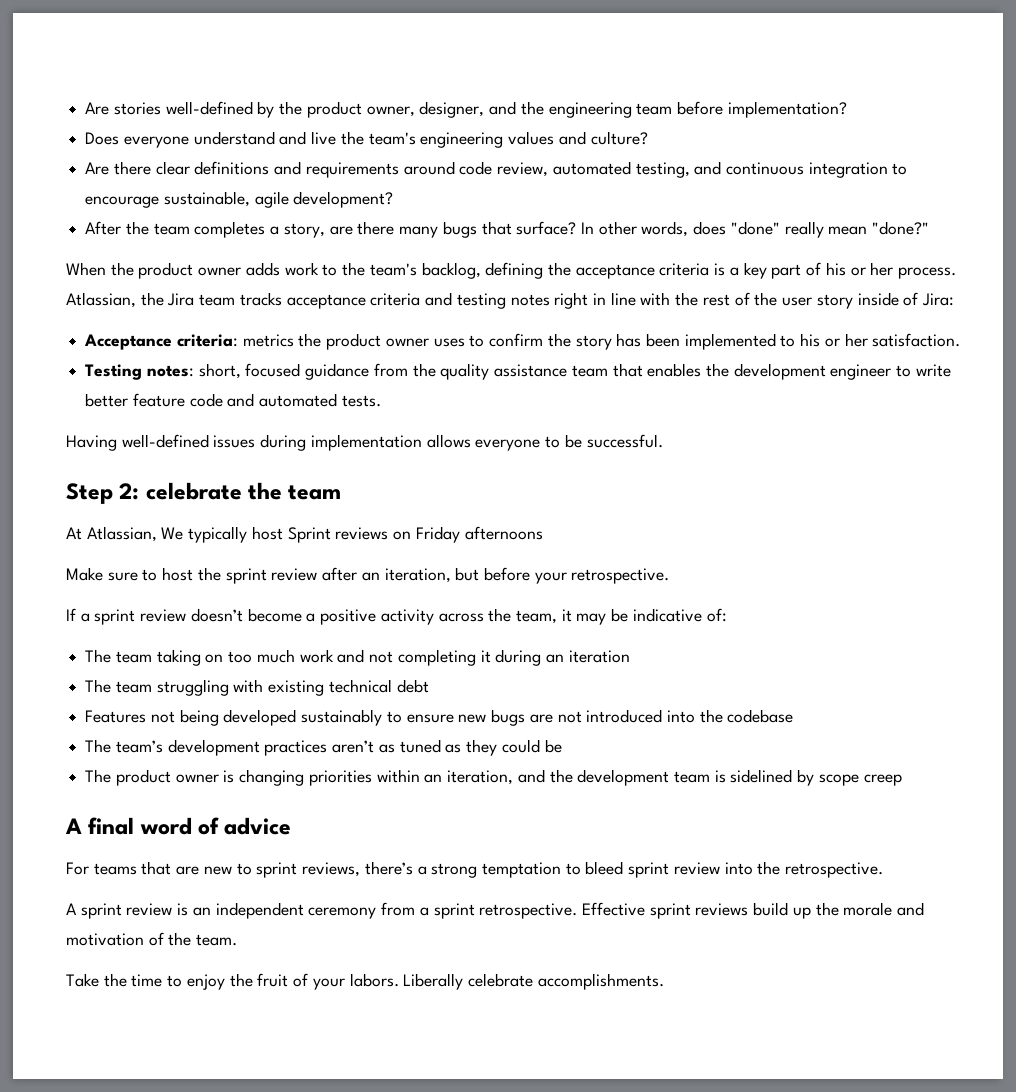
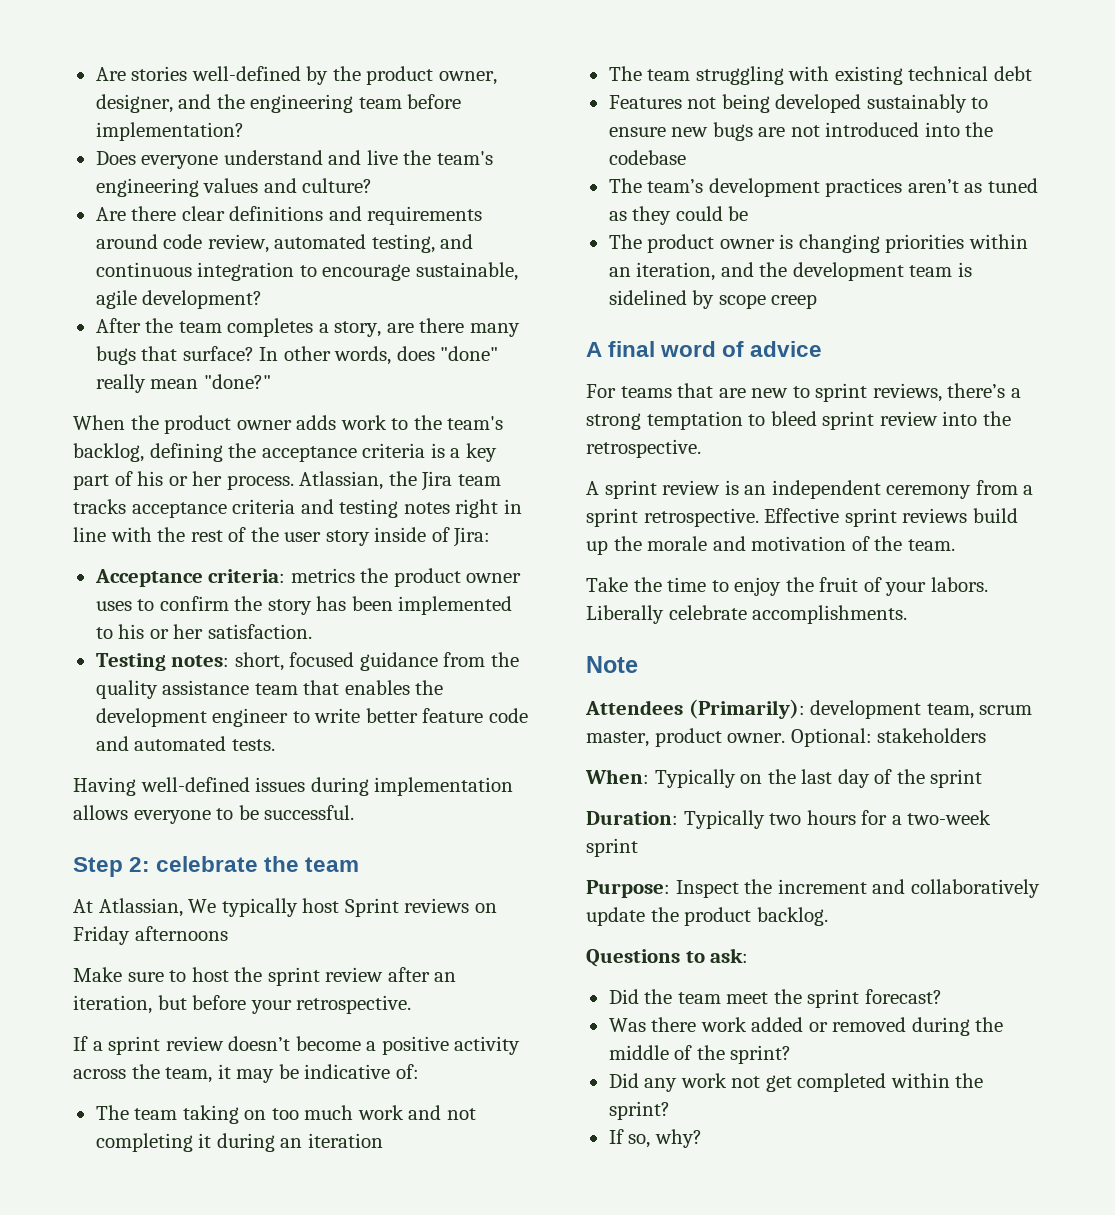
+ Note
+ Attendees (Primarily): development team, scrum master, product owner. Optional: stakeholders
+ When: Typically on the last day of the sprint
+ Duration: Typically two hours for a two-week sprint
+ Purpose: Inspect the increment and collaboratively update the product backlog.
+ Questions to ask:
+ Did the team meet the sprint forecast?
+ Was there work added or removed during the middle of the sprint?
+ Did any work not get completed within the sprint?
+ If so, why?

